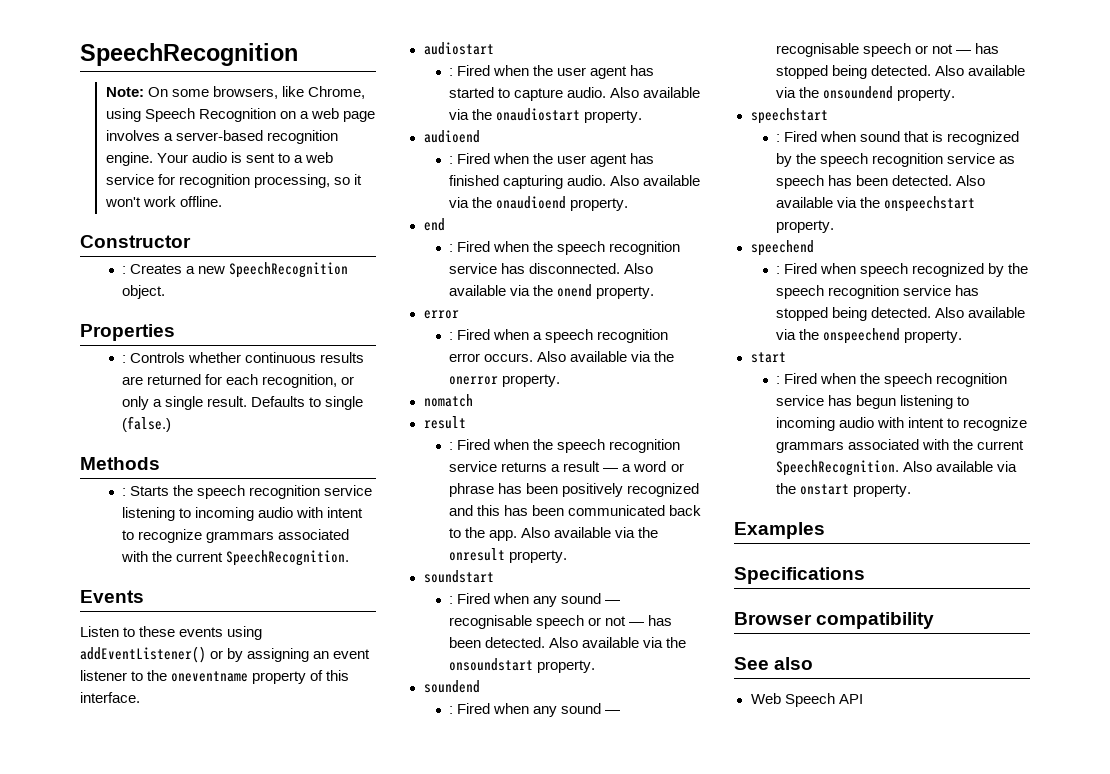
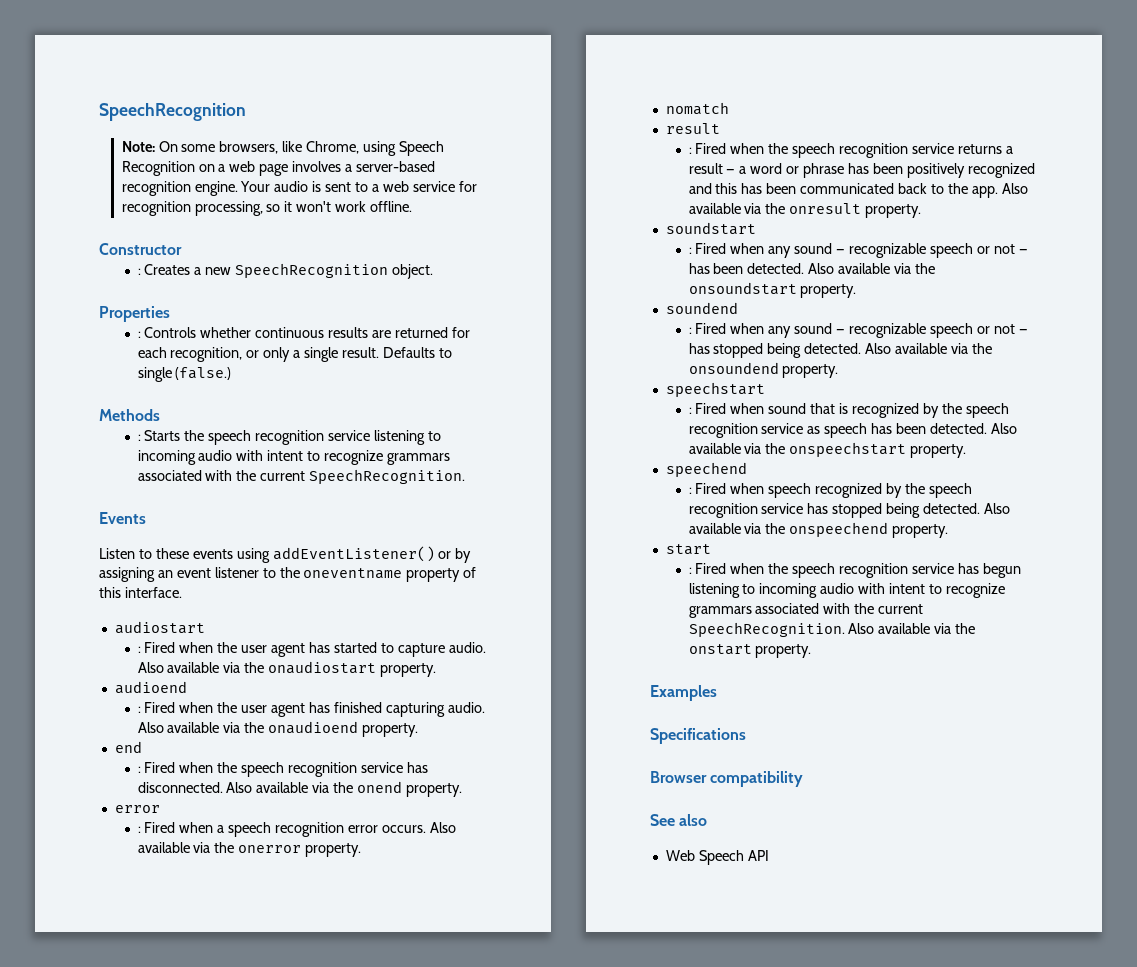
- : Fired when any sound — recognisable speech or not — has been detected.
+ : Fired when any sound — recognizable speech or not — has been detected.
- : Fired when any sound — recognisable speech or not — has stopped being detected.
+ : Fired when any sound — recognizable speech or not — has stopped being detected.

